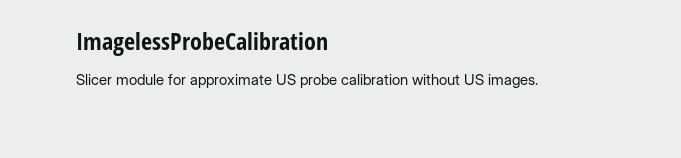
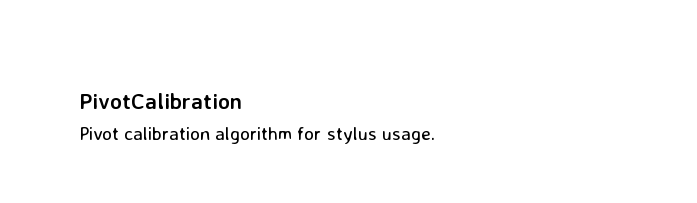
- ImagelessProbeCalibration
- Slicer module for approximate US probe calibration without US images.
+ PivotCalibration
+ Pivot calibration algorithm for stylus usage.

